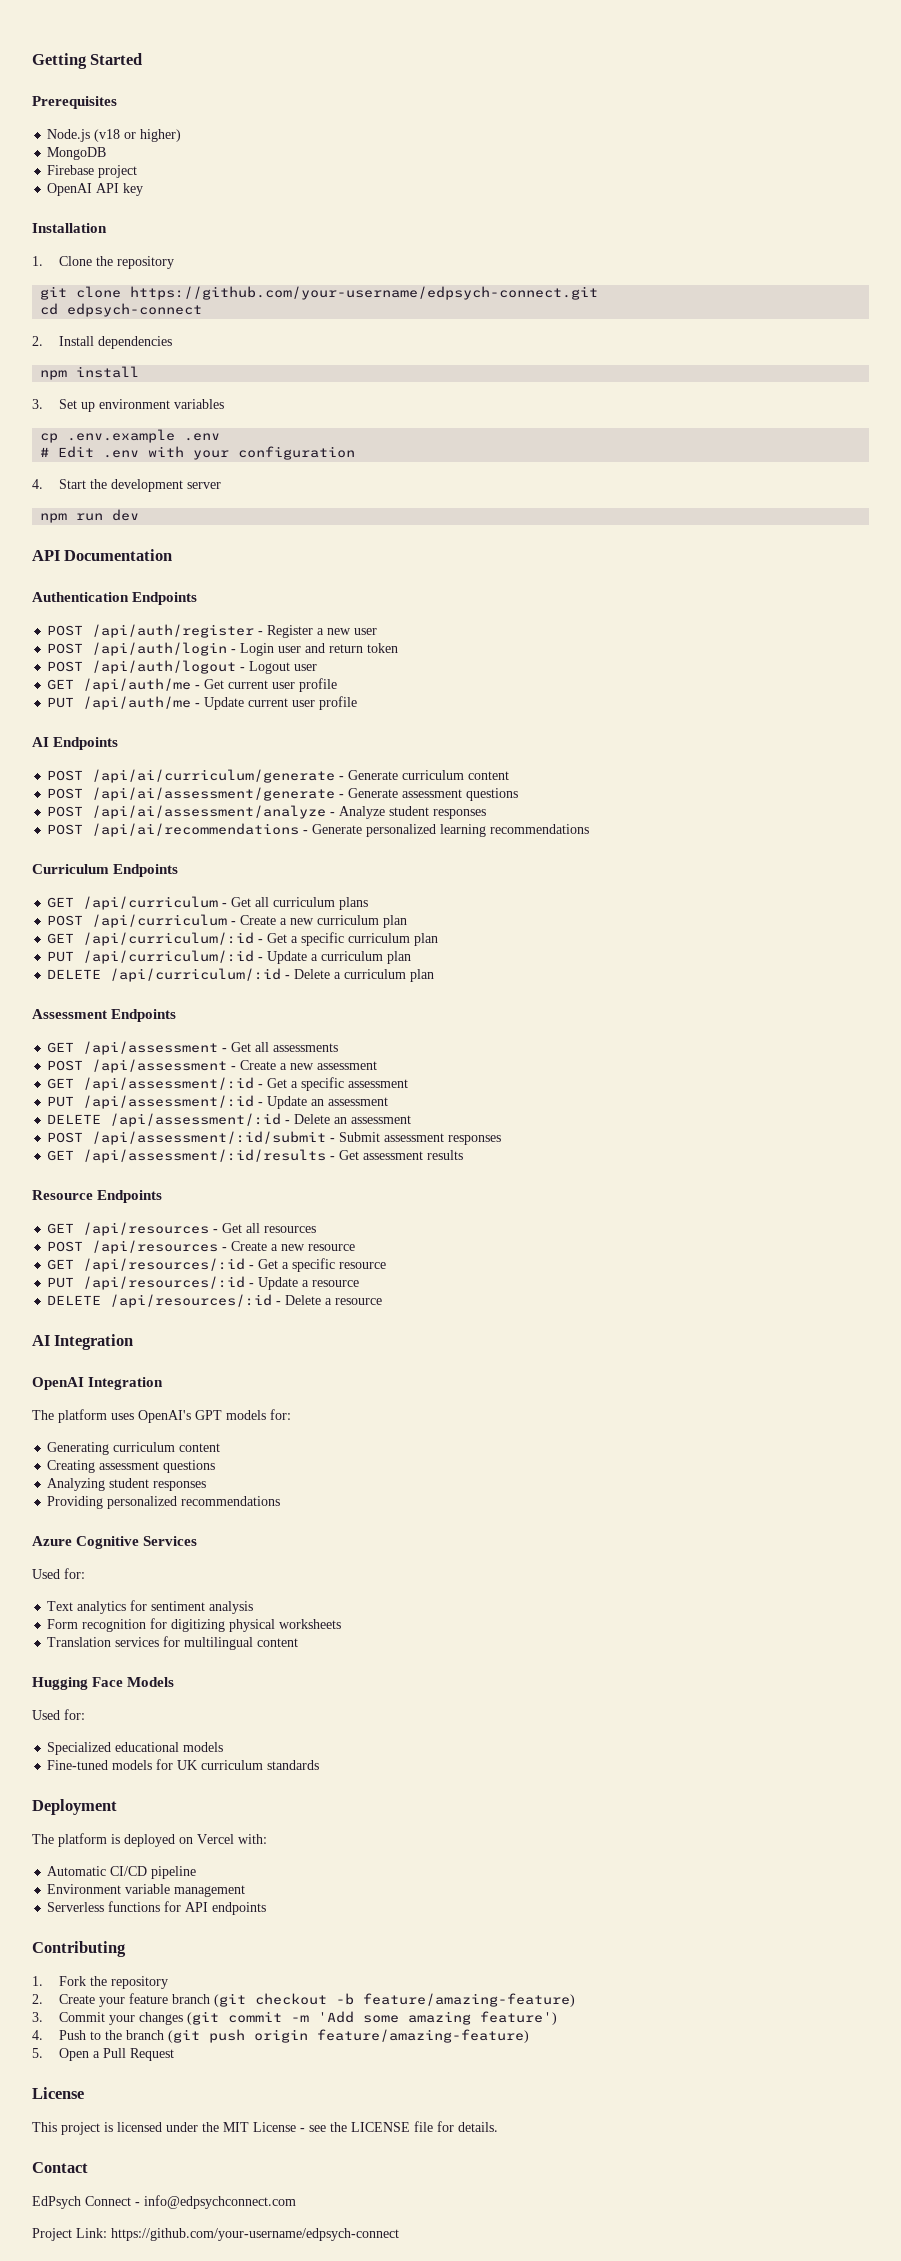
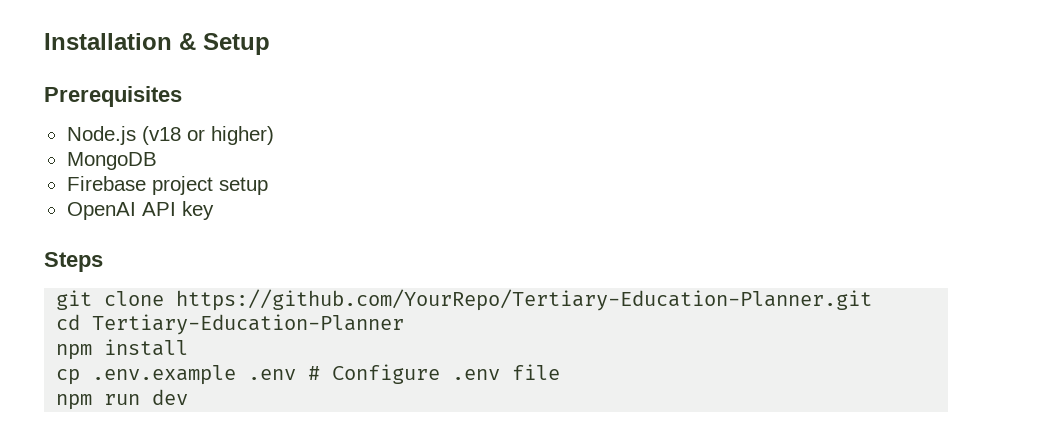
- Getting Started
+ Installation & Setup
- Firebase project
+ Firebase project setup
- Installation
- 1. Clone the repository
+ Steps
- git clone https://github.com/your-username/edpsych-connect.git
+ git clone https://github.com/YourRepo/Tertiary-Education-Planner.git
- cd edpsych-connect
- 2. Install dependencies
+ cd Tertiary-Education-Planner
  npm install
- 3. Set up environment variables
- cp .env.example .env
- # Edit .env with your configuration
- 4. Start the development server
+ cp .env.example .env # Configure .env file
  npm run dev
- API Documentation
- Authentication Endpoints
- POST /api/auth/register - Register a new user
- POST /api/auth/login - Login user and return token
- POST /api/auth/logout - Logout user
- GET /api/auth/me - Get current user profile
- PUT /api/auth/me - Update current user profile
- AI Endpoints
- POST /api/ai/curriculum/generate - Generate curriculum content
- POST /api/ai/assessment/generate - Generate assessment questions
- POST /api/ai/assessment/analyze - Analyze student responses
- POST /api/ai/recommendations - Generate personalized learning recommendations
- Curriculum Endpoints
- GET /api/curriculum - Get all curriculum plans
- POST /api/curriculum - Create a new curriculum plan
- GET /api/curriculum/:id - Get a specific curriculum plan
- PUT /api/curriculum/:id - Update a curriculum plan
- DELETE /api/curriculum/:id - Delete a curriculum plan
- Assessment Endpoints
- GET /api/assessment - Get all assessments
- POST /api/assessment - Create a new assessment
- GET /api/assessment/:id - Get a specific assessment
- PUT /api/assessment/:id - Update an assessment
- DELETE /api/assessment/:id - Delete an assessment
- POST /api/assessment/:id/submit - Submit assessment responses
- GET /api/assessment/:id/results - Get assessment results
- Resource Endpoints
- GET /api/resources - Get all resources
- POST /api/resources - Create a new resource
- GET /api/resources/:id - Get a specific resource
- PUT /api/resources/:id - Update a resource
- DELETE /api/resources/:id - Delete a resource
- AI Integration
- OpenAI Integration
- The platform uses OpenAI's GPT models for:
- Generating curriculum content
- Creating assessment questions
- Analyzing student responses
- Providing personalized recommendations
- Azure Cognitive Services
- Used for:
- Text analytics for sentiment analysis
- Form recognition for digitizing physical worksheets
- Translation services for multilingual content
- Hugging Face Models
- Used for:
- Specialized educational models
- Fine-tuned models for UK curriculum standards
- Deployment
- The platform is deployed on Vercel with:
- Automatic CI/CD pipeline
- Environment variable management
- Serverless functions for API endpoints
- Contributing
- 1. Fork the repository
- 2. Create your feature branch (git checkout -b feature/amazing-feature)
- 3. Commit your changes (git commit -m 'Add some amazing feature')
- 4. Push to the branch (git push origin feature/amazing-feature)
- 5. Open a Pull Request
- License
- This project is licensed under the MIT License - see the LICENSE file for details.
- Contact
- EdPsych Connect - info@edpsychconnect.com
- Project Link: https://github.com/your-username/edpsych-connect

